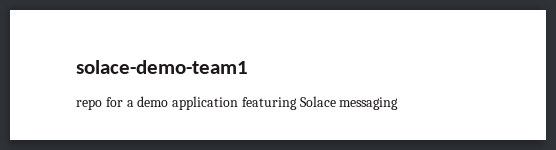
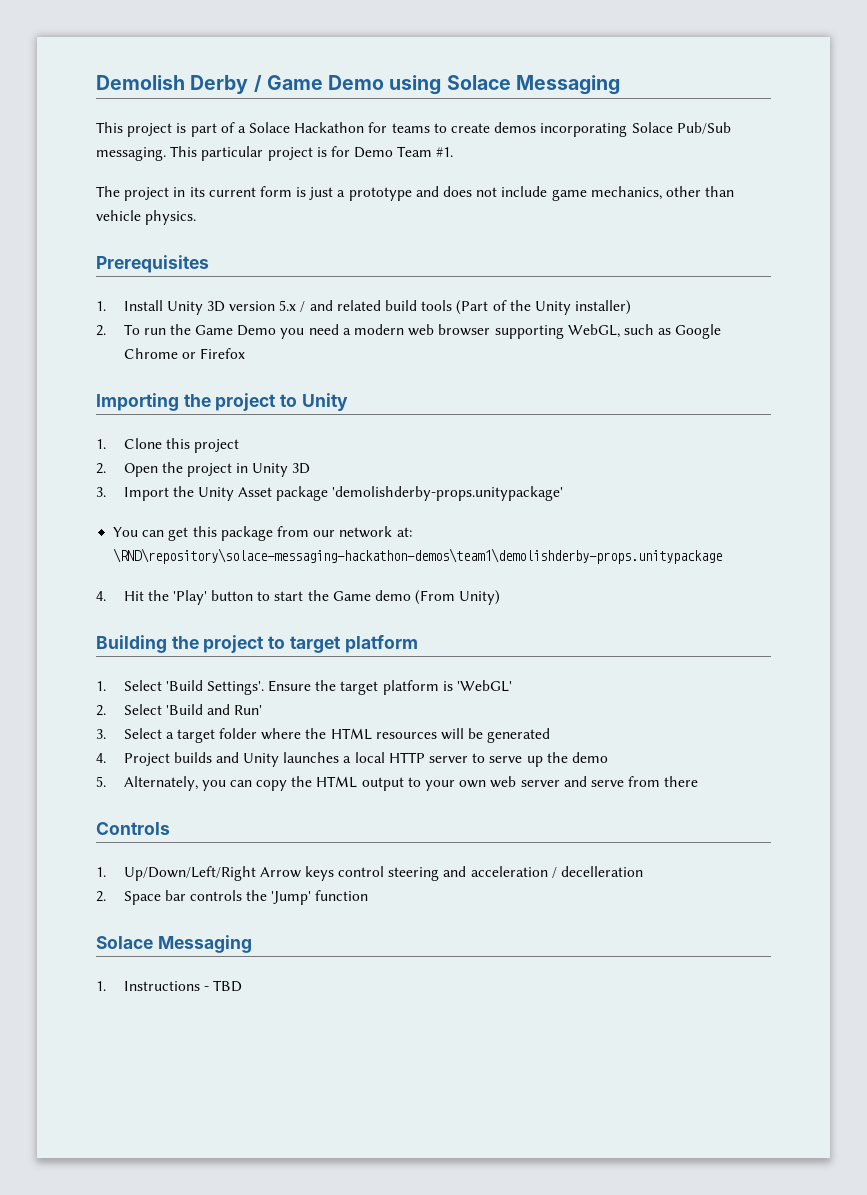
- solace-demo-team1
- repo for a demo application featuring Solace messaging
+ Demolish Derby / Game Demo using Solace Messaging
+ This project is part of a Solace Hackathon for teams to create demos incorporating Solace Pub/Sub messaging. This particular project is for Demo Team #1.
+ The project in its current form is just a prototype and does not include game mechanics, other than vehicle physics.
+ Prerequisites
+ 1. Install Unity 3D version 5.x / and related build tools (Part of the Unity installer)
+ 2. To run the Game Demo you need a modern web browser supporting WebGL, such as Google Chrome or Firefox
+ Importing the project to Unity
+ 1. Clone this project
+ 2. Open the project in Unity 3D
+ 3. Import the Unity Asset package 'demolishderby-props.unitypackage'
+ You can get this package from our network at: \RND\repository\solace-messaging-hackathon-demos\team1\demolishderby-props.unitypackage
+ 4. Hit the 'Play' button to start the Game demo (From Unity)
+ Building the project to target platform
+ 1. Select 'Build Settings'. Ensure the target platform is 'WebGL'
+ 2. Select 'Build and Run'
+ 3. Select a target folder where the HTML resources will be generated
+ 4. Project builds and Unity launches a local HTTP server to serve up the demo
+ 5. Alternately, you can copy the HTML output to your own web server and serve from there
+ Controls
+ 1. Up/Down/Left/Right Arrow keys control steering and acceleration / decelleration
+ 2. Space bar controls the 'Jump' function
+ Solace Messaging
+ 1. Instructions - TBD

